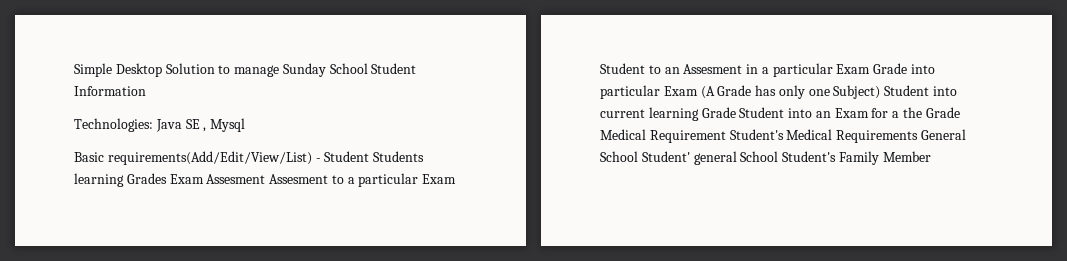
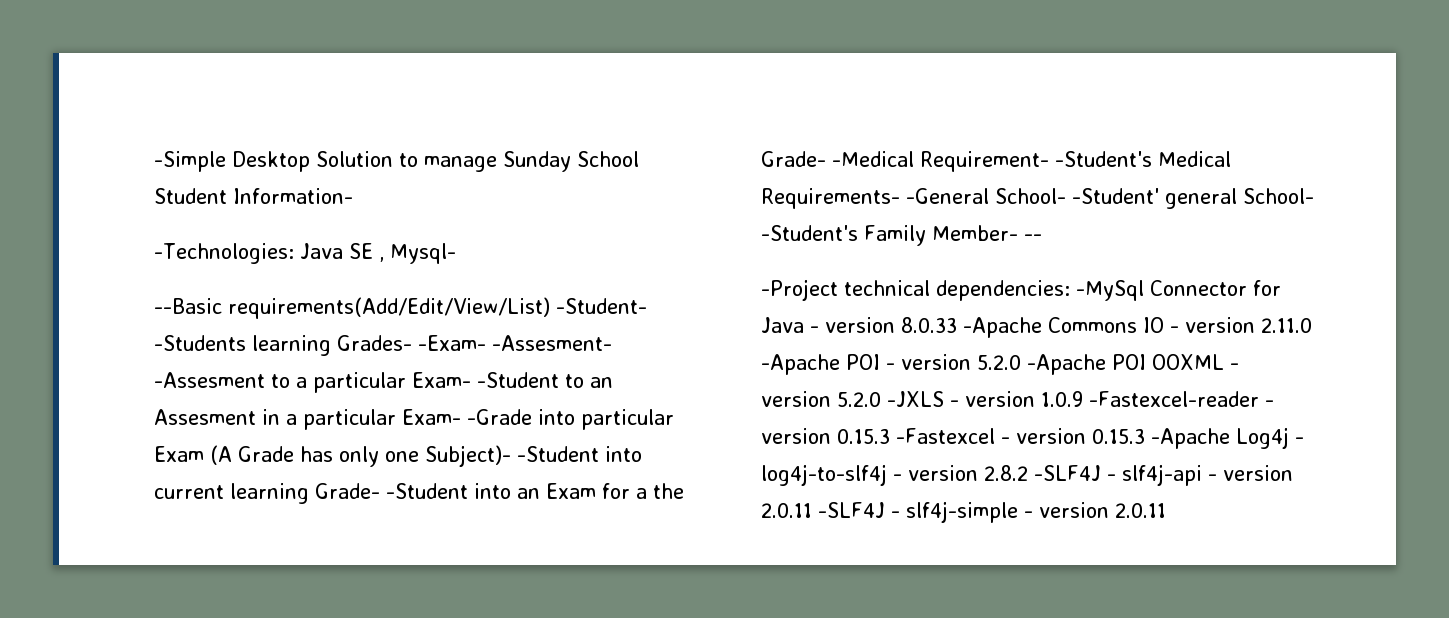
- Simple Desktop Solution to manage Sunday School Student Information
- Technologies: Java SE , Mysql
- Basic requirements(Add/Edit/View/List) - Student Students learning Grades Exam Assesment Assesment to a particular Exam Student to an Assesment in a particular Exam Grade into particular Exam (A Grade has only one Subject) Student into current learning Grade Student into an Exam for a the Grade Medical Requirement Student's Medical Requirements General School Student' general School Student's Family Member
+ -Simple Desktop Solution to manage Sunday School Student Information-
+ -Technologies: Java SE , Mysql-
+ --Basic requirements(Add/Edit/View/List) -Student- -Students learning Grades- -Exam- -Assesment- -Assesment to a particular Exam- -Student to an Assesment in a particular Exam- -Grade into particular Exam (A Grade has only one Subject)- -Student into current learning Grade- -Student into an Exam for a the Grade- -Medical Requirement- -Student's Medical Requirements- -General School- -Student' general School- -Student's Family Member- --
+ -Project technical dependencies: -MySql Connector for Java - version 8.0.33 -Apache Commons IO - version 2.11.0 -Apache POI - version 5.2.0 -Apache POI OOXML - version 5.2.0 -JXLS - version 1.0.9 -Fastexcel-reader - version 0.15.3 -Fastexcel - version 0.15.3 -Apache Log4j - log4j-to-slf4j - version 2.8.2 -SLF4J - slf4j-api - version 2.0.11 -SLF4J - slf4j-simple - version 2.0.11

